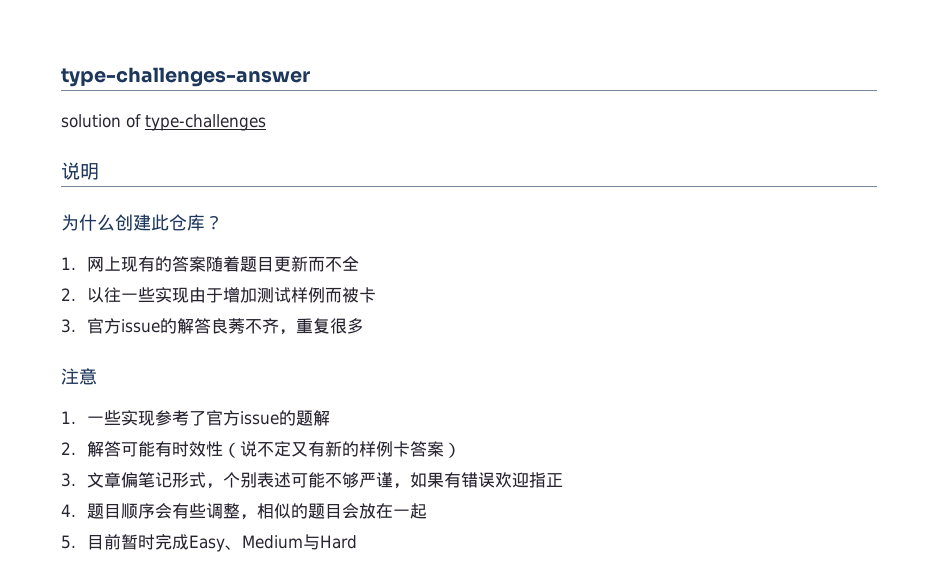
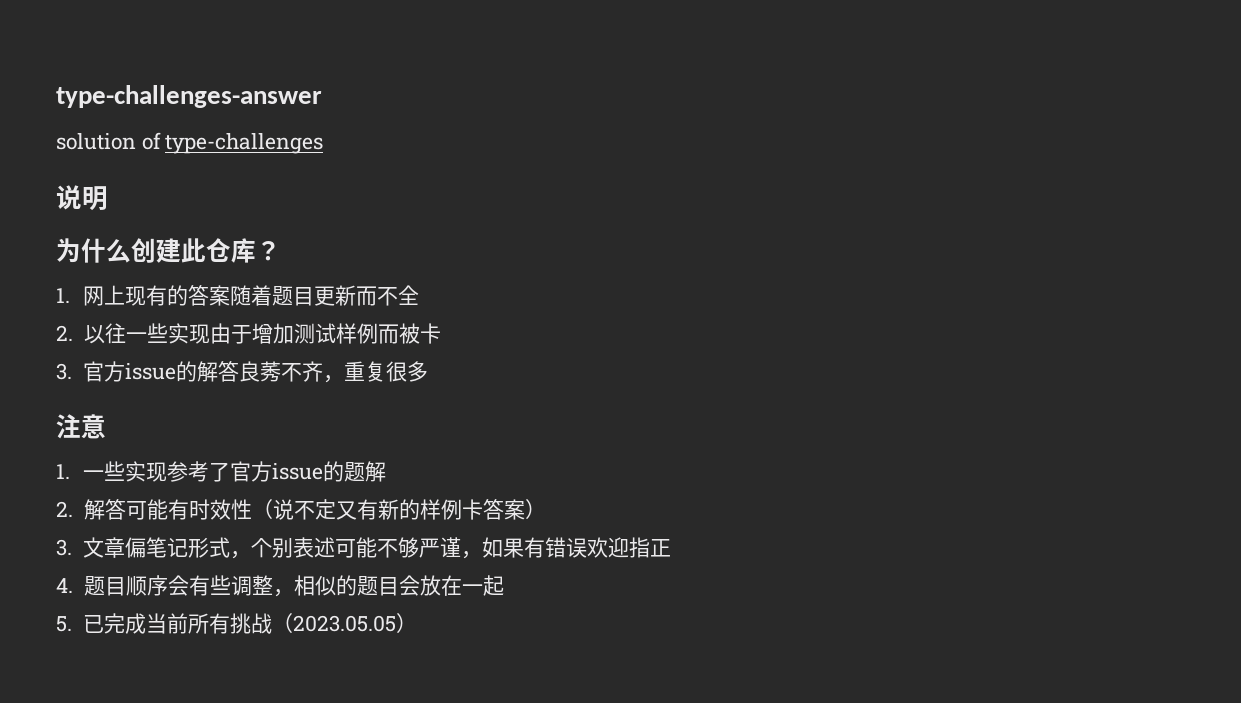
- 5.目前暂时完成Easy、Medium与Hard
+ 5.已完成当前所有挑战（2023.05.05）

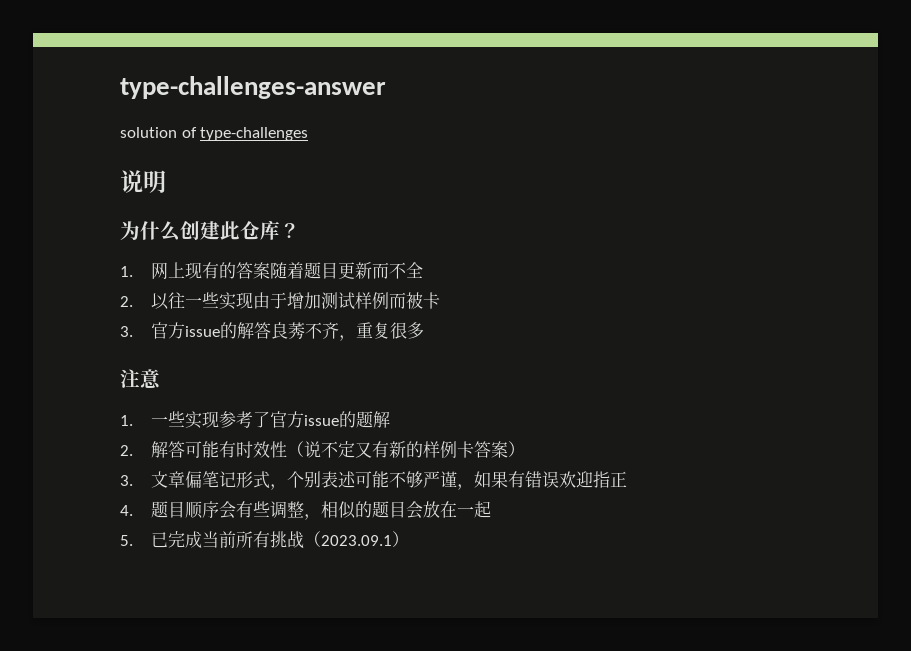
- 5.已完成当前所有挑战（2023.05.05）
+ 5.已完成当前所有挑战（2023.09.1）

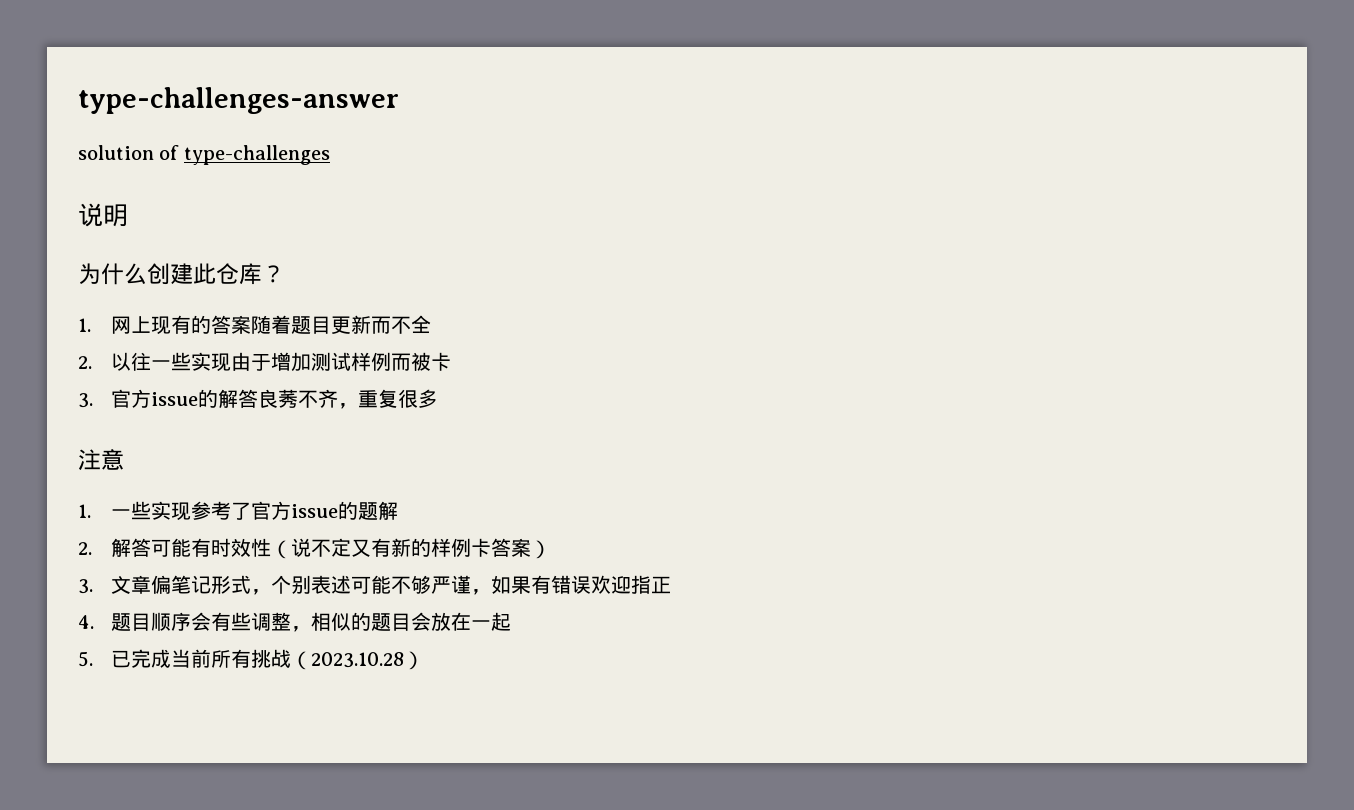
- 5.已完成当前所有挑战（2023.09.1）
+ 5.已完成当前所有挑战（2023.10.28）

